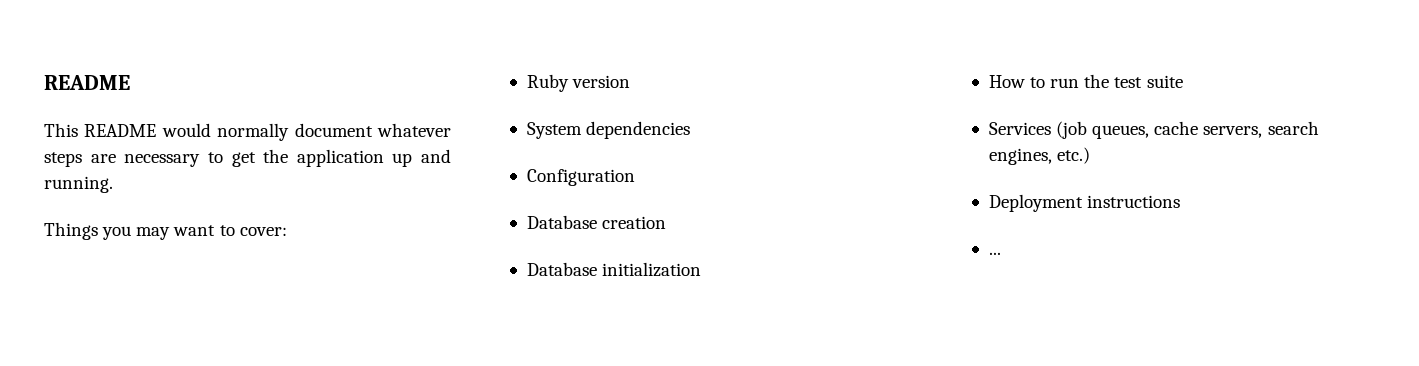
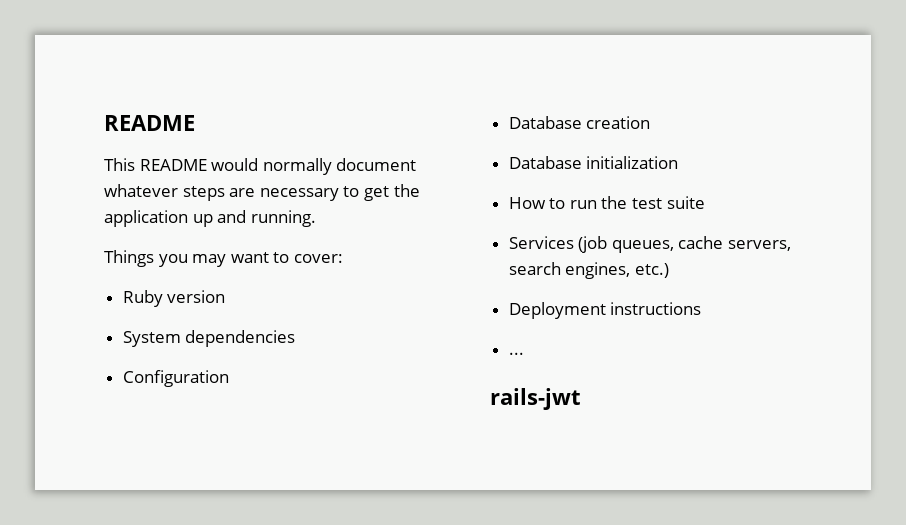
+ rails-jwt

